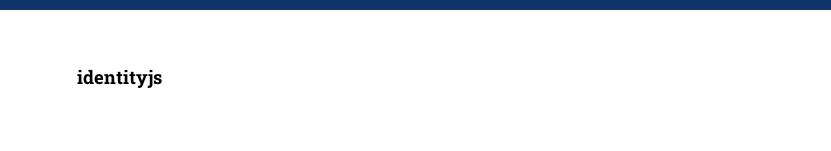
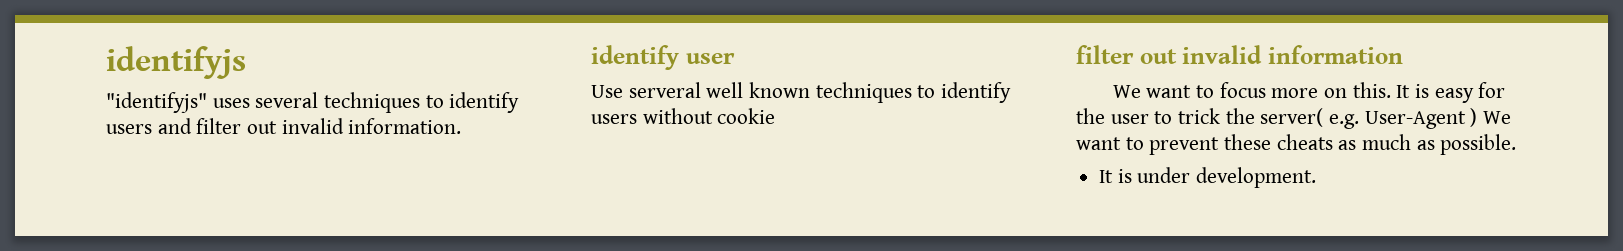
- identityjs
+ identifyjs
+ "identifyjs" uses several techniques to identify users and filter out invalid information.
+ identify user
+ Use serveral well known techniques to identify users without cookie
+ filter out invalid information
+ We want to focus more on this. It is easy for the user to trick the server( e.g. User-Agent ) We want to prevent these cheats as much as possible.
+ It is under development.

